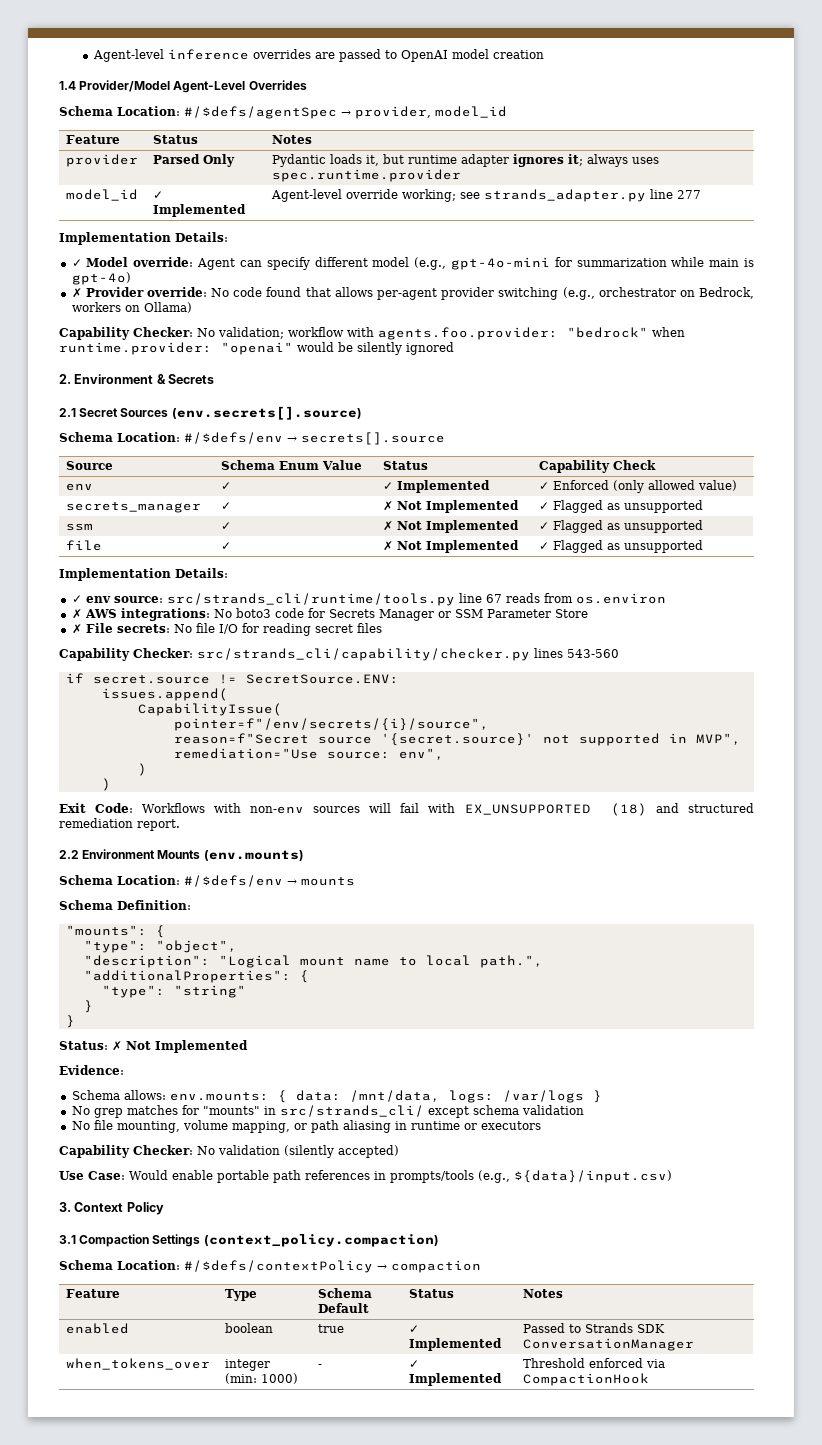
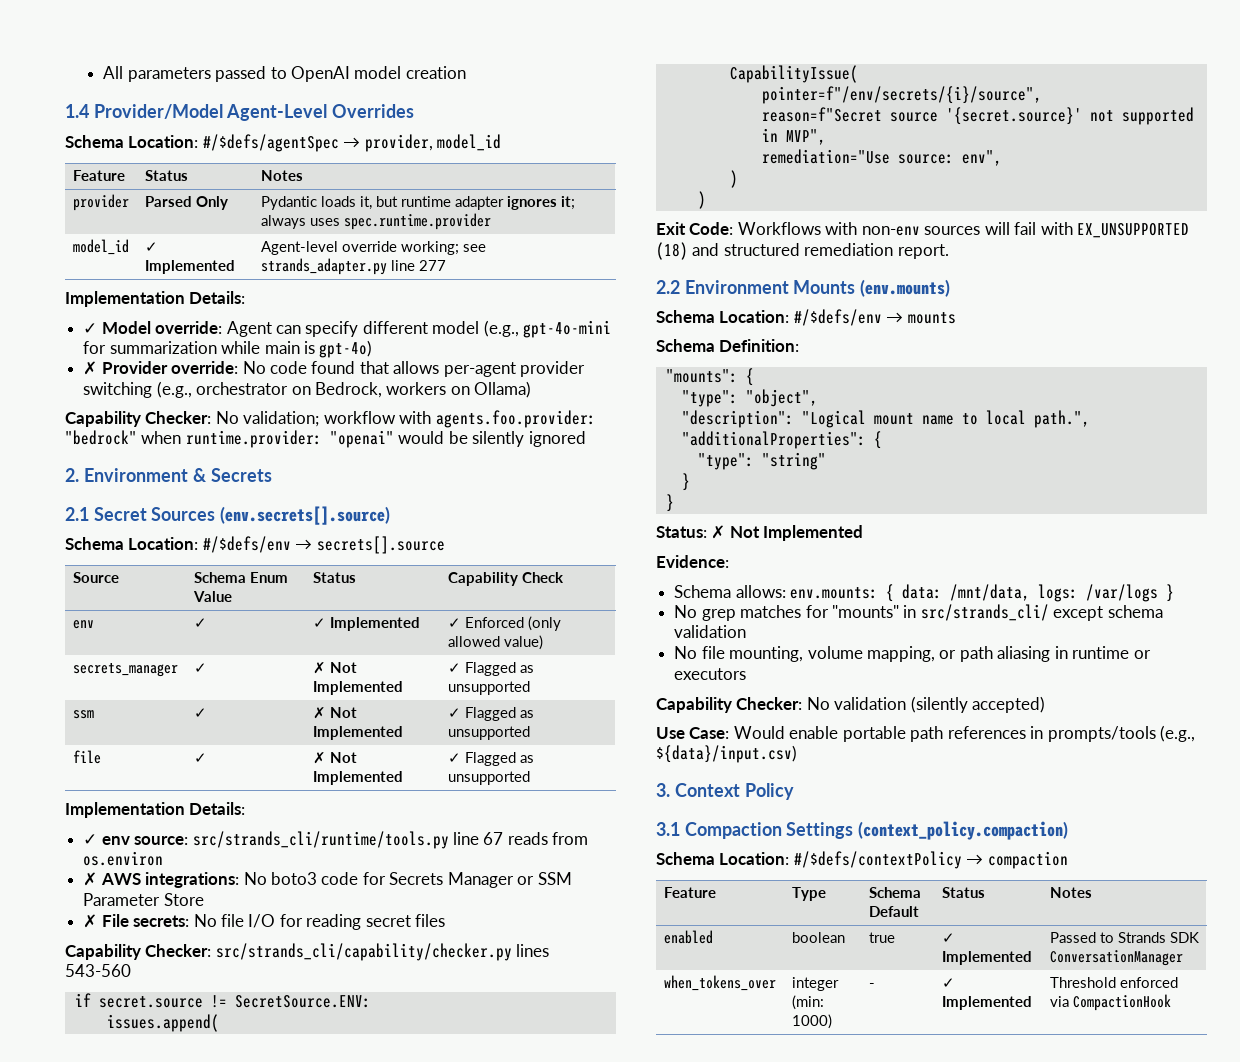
- Agent-level inference overrides are passed to OpenAI model creation
+ All parameters passed to OpenAI model creation

